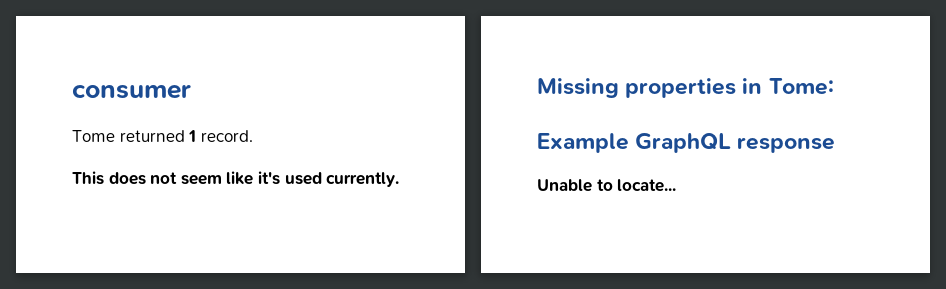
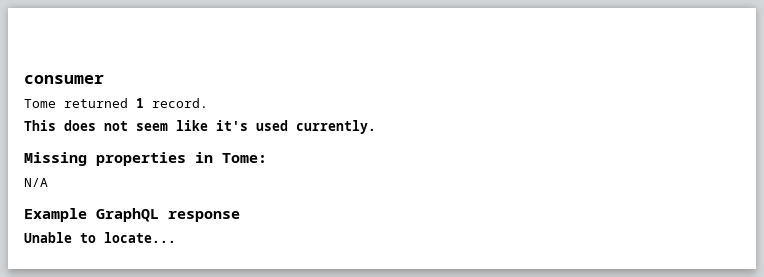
+ N/A

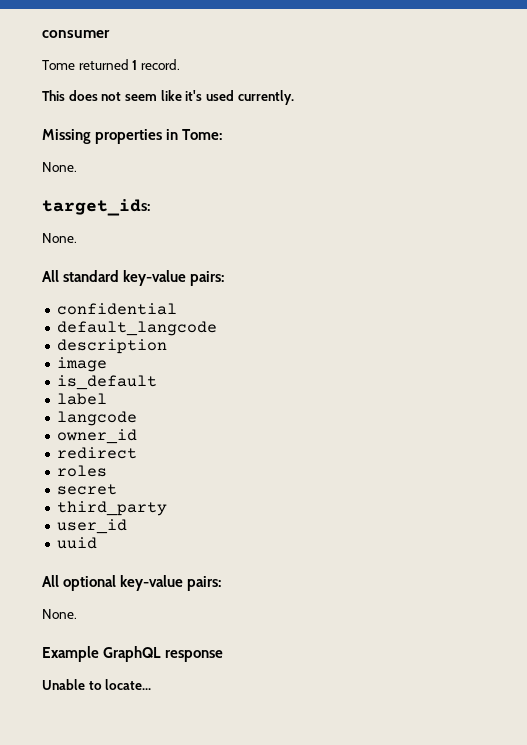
  Missing properties in Tome:
- N/A
+ None.
+ target_ids:
+ None.
+ All standard key-value pairs:
+ confidential
+ default_langcode
+ description
+ image
+ is_default
+ label
+ langcode
+ owner_id
+ redirect
+ roles
+ secret
+ third_party
+ user_id
+ uuid
+ All optional key-value pairs:
+ None.

